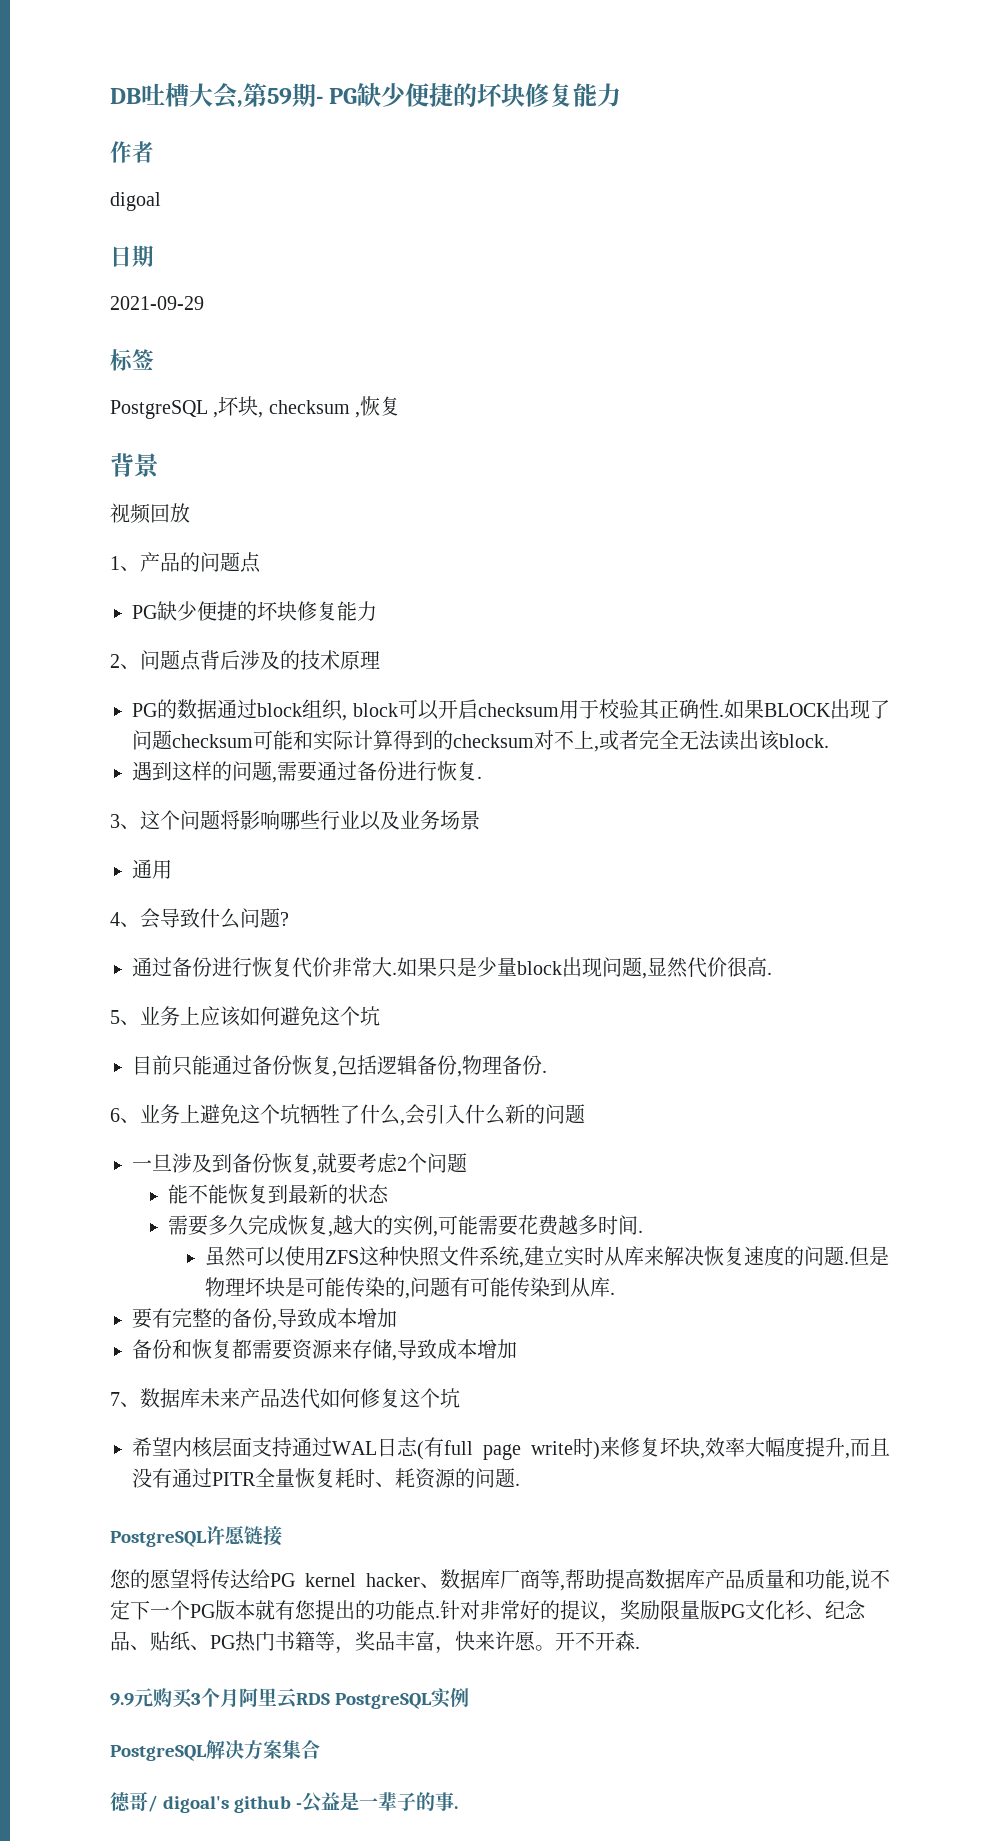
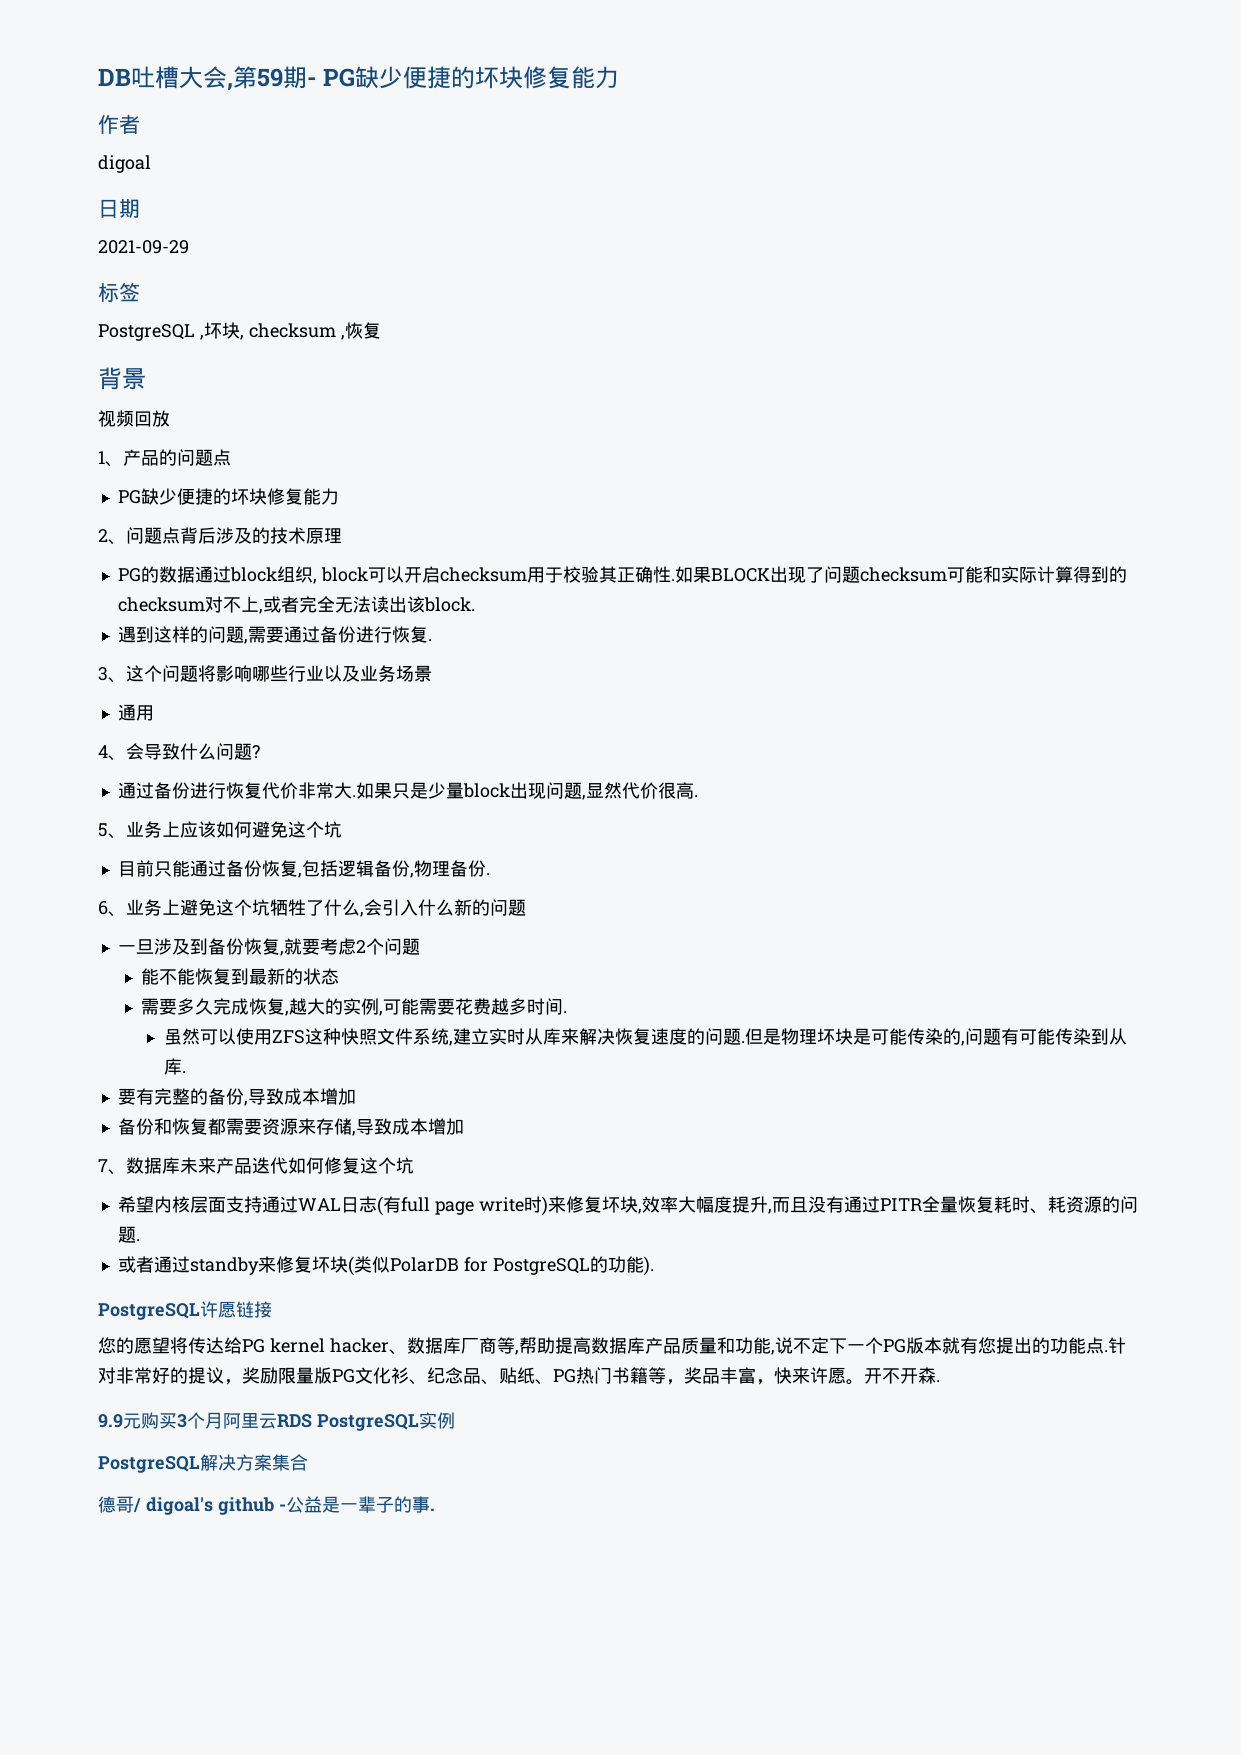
+ 或者通过standby来修复坏块(类似PolarDB for PostgreSQL的功能).

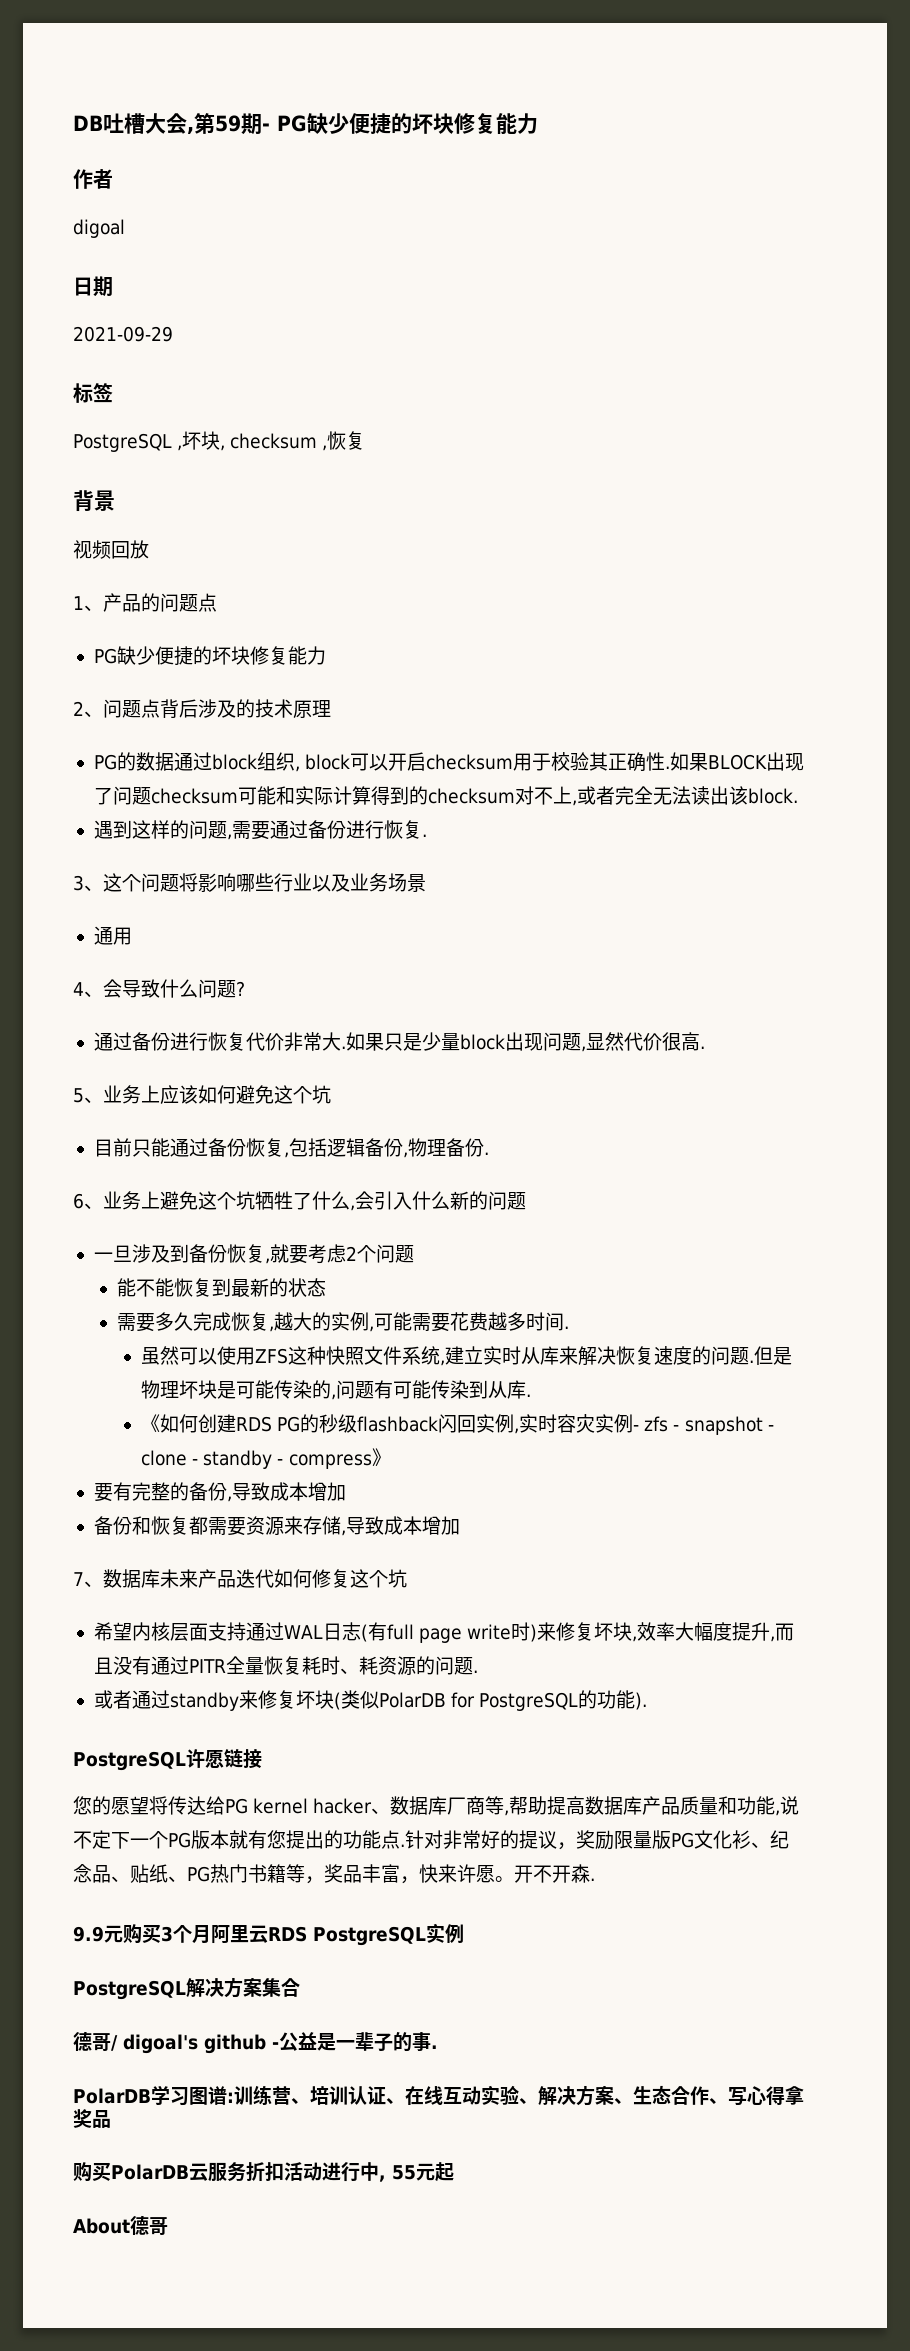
+ 《如何创建RDS PG的秒级flashback闪回实例,实时容灾实例- zfs - snapshot - clone - standby - compress》
+ PolarDB学习图谱:训练营、培训认证、在线互动实验、解决方案、生态合作、写心得拿奖品
+ 购买PolarDB云服务折扣活动进行中, 55元起
+ About德哥

